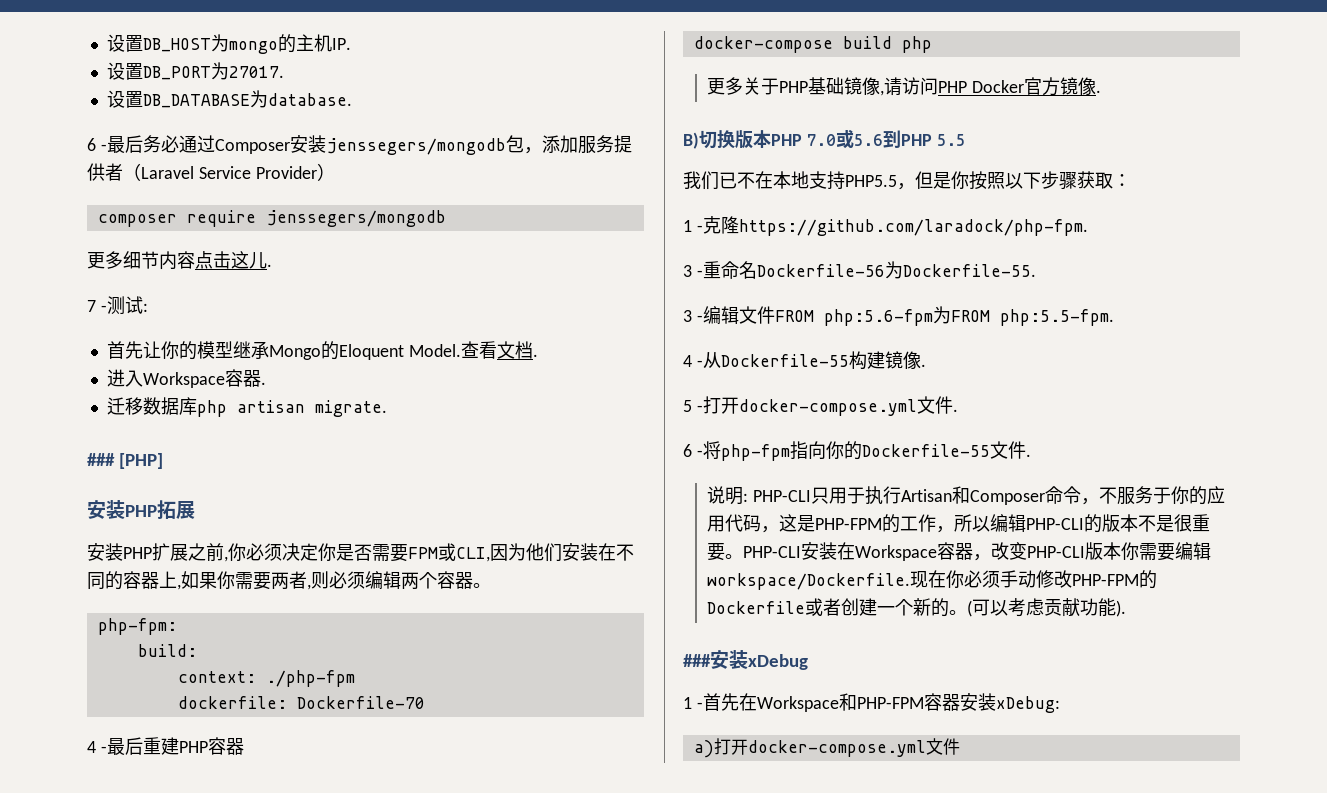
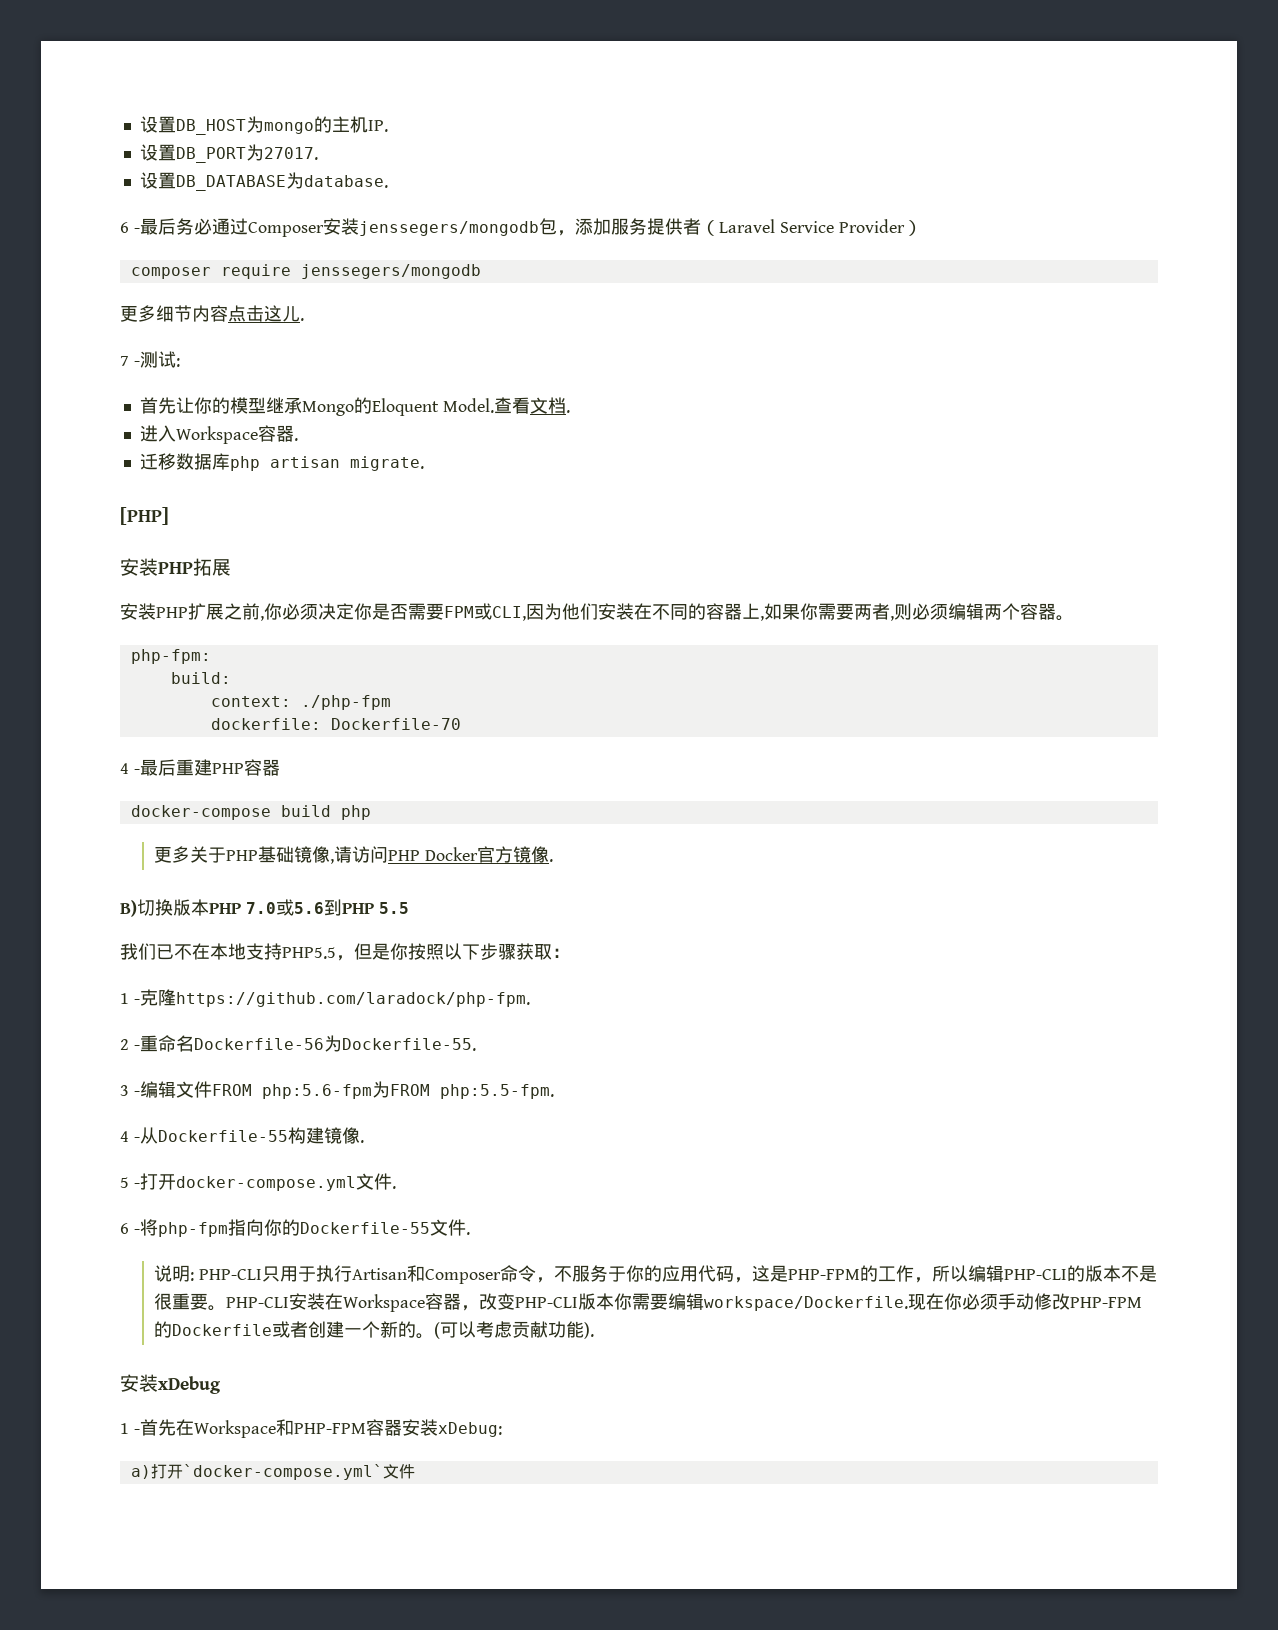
- ### [PHP]
+ [PHP]
- 3 -重命名Dockerfile-56为Dockerfile-55.
+ 2 -重命名Dockerfile-56为Dockerfile-55.
- ###安装xDebug
+ 安装xDebug
- a)打开docker-compose.yml文件
+ a)打开`docker-compose.yml`文件

